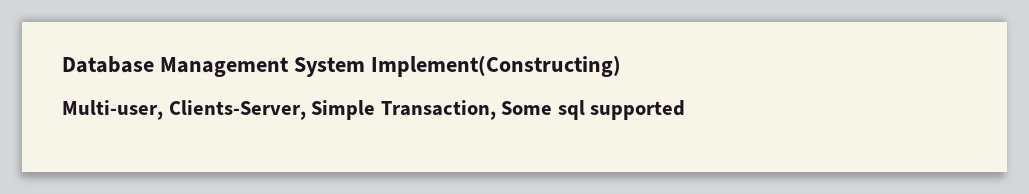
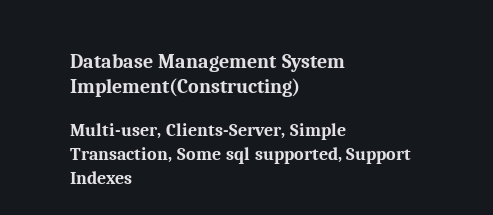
- Multi-user, Clients-Server, Simple Transaction, Some sql supported
+ Multi-user, Clients-Server, Simple Transaction, Some sql supported, Support Indexes

